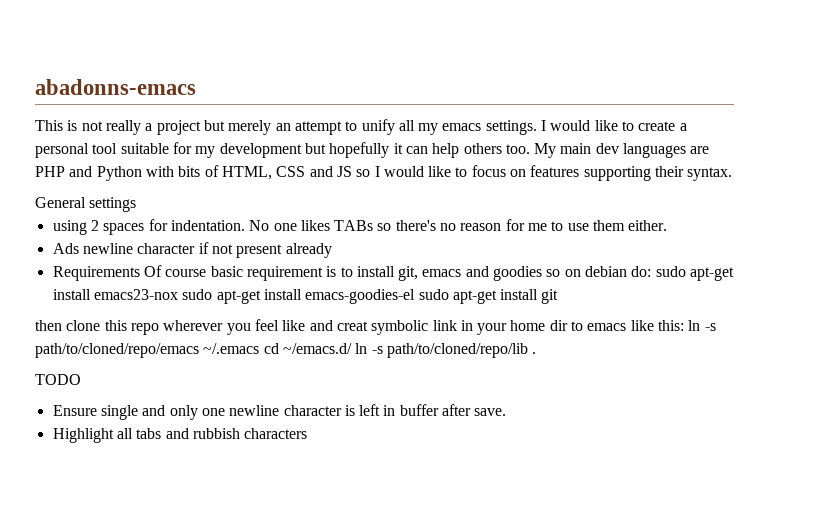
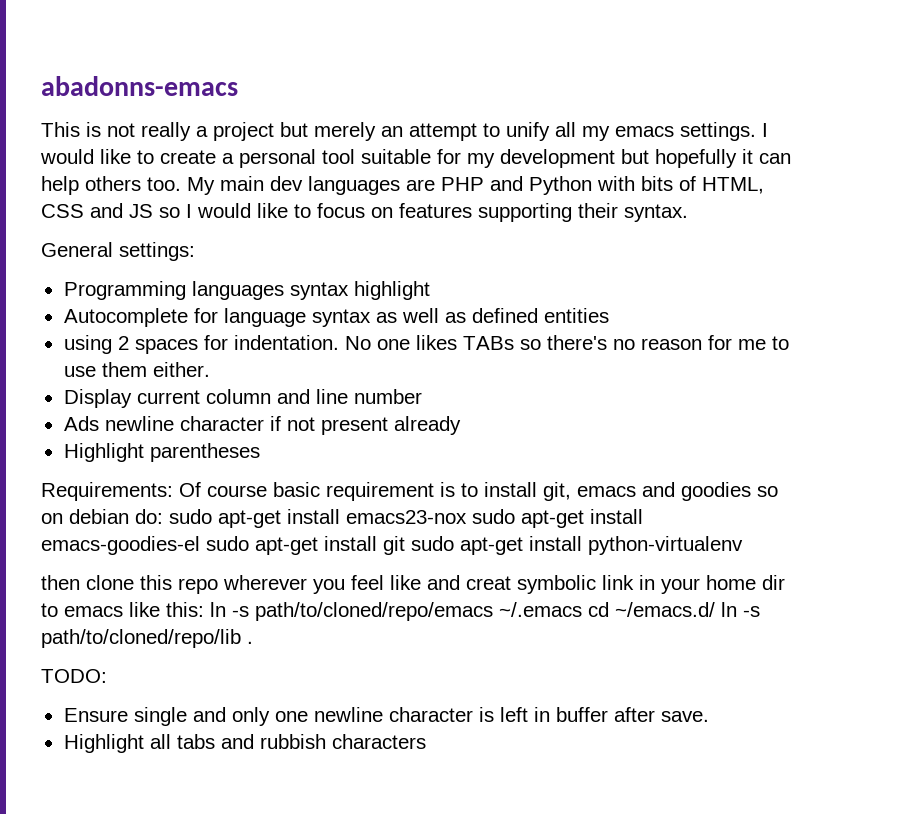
- General settings
+ General settings:
+ Programming languages syntax highlight
+ Autocomplete for language syntax as well as defined entities
+ Display current column and line number
- Requirements Of course basic requirement is to install git, emacs and goodies so on debian do: sudo apt-get install emacs23-nox sudo apt-get install emacs-goodies-el sudo apt-get install git
+ Highlight parentheses
+ Requirements: Of course basic requirement is to install git, emacs and goodies so on debian do: sudo apt-get install emacs23-nox sudo apt-get install emacs-goodies-el sudo apt-get install git sudo apt-get install python-virtualenv
- TODO
+ TODO:

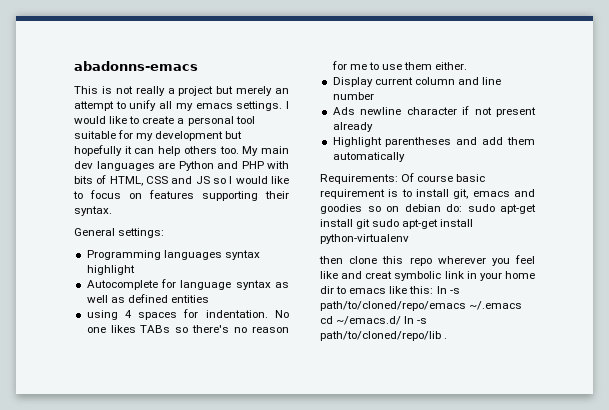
- My main dev languages are PHP and Python with bits of HTML, CSS and JS so I would like to focus on features supporting their syntax.
+ My main dev languages are Python and PHP with bits of HTML, CSS and JS so I would like to focus on features supporting their syntax.
- using 2 spaces for indentation.
+ using 4 spaces for indentation.
- Highlight parentheses
+ Highlight parentheses and add them automatically
- Requirements: Of course basic requirement is to install git, emacs and goodies so on debian do: sudo apt-get install emacs23-nox sudo apt-get install emacs-goodies-el sudo apt-get install git sudo apt-get install python-virtualenv
+ Requirements: Of course basic requirement is to install git, emacs and goodies so on debian do: sudo apt-get install git sudo apt-get install python-virtualenv
- TODO:
- Ensure single and only one newline character is left in buffer after save.
- Highlight all tabs and rubbish characters

